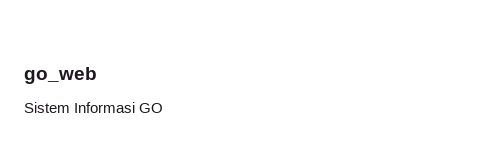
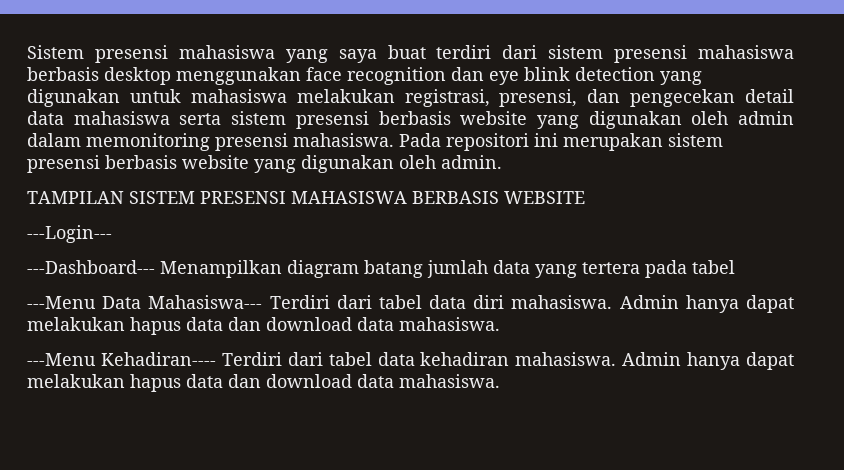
- go_web
- Sistem Informasi GO
+ Sistem presensi mahasiswa yang saya buat terdiri dari sistem presensi mahasiswa berbasis desktop menggunakan face recognition dan eye blink detection yang digunakan untuk mahasiswa melakukan registrasi, presensi, dan pengecekan detail data mahasiswa serta sistem presensi berbasis website yang digunakan oleh admin dalam memonitoring presensi mahasiswa. Pada repositori ini merupakan sistem presensi berbasis website yang digunakan oleh admin.
+ TAMPILAN SISTEM PRESENSI MAHASISWA BERBASIS WEBSITE
+ ---Login---
+ ---Dashboard--- Menampilkan diagram batang jumlah data yang tertera pada tabel
+ ---Menu Data Mahasiswa--- Terdiri dari tabel data diri mahasiswa. Admin hanya dapat melakukan hapus data dan download data mahasiswa.
+ ---Menu Kehadiran---- Terdiri dari tabel data kehadiran mahasiswa. Admin hanya dapat melakukan hapus data dan download data mahasiswa.

